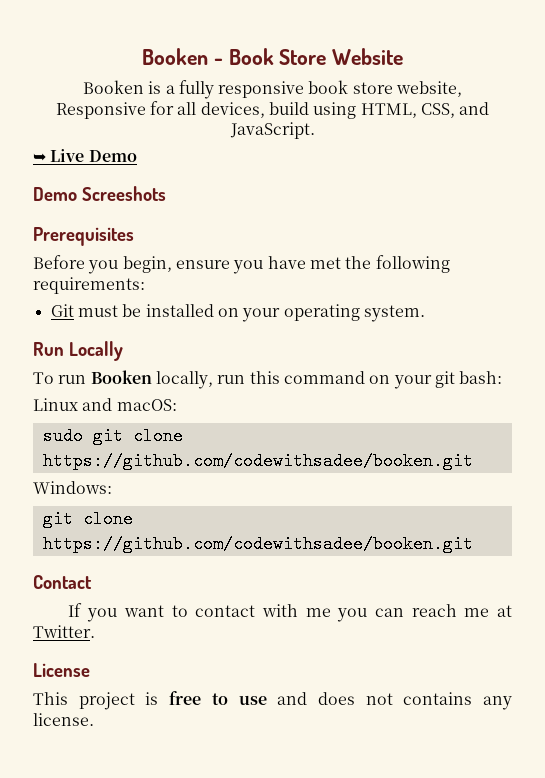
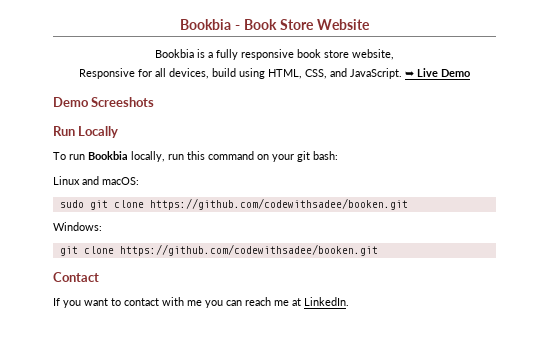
- Booken - Book Store Website
+ Bookbia - Book Store Website
- Booken is a fully responsive book store website,
+ Bookbia is a fully responsive book store website,
- Responsive for all devices, build using HTML, CSS, and JavaScript.
- ➥ Live Demo
+ Responsive for all devices, build using HTML, CSS, and JavaScript. ➥ Live Demo
- Prerequisites
- Before you begin, ensure you have met the following requirements:
- Git must be installed on your operating system.
- To run Booken locally, run this command on your git bash:
+ To run Bookbia locally, run this command on your git bash:
- If you want to contact with me you can reach me at Twitter.
- License
- This project is free to use and does not contains any license.
+ If you want to contact with me you can reach me at LinkedIn.

